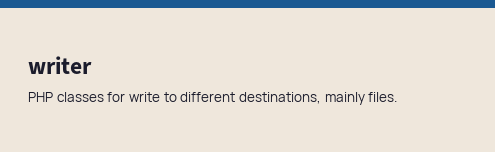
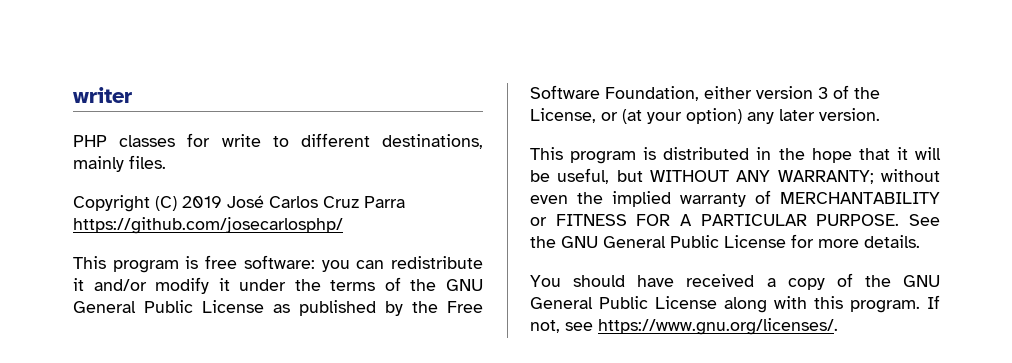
+ Copyright (C) 2019 José Carlos Cruz Parra https://github.com/josecarlosphp/
+ This program is free software: you can redistribute it and/or modify it under the terms of the GNU General Public License as published by the Free Software Foundation, either version 3 of the License, or (at your option) any later version.
+ This program is distributed in the hope that it will be useful, but WITHOUT ANY WARRANTY; without even the implied warranty of MERCHANTABILITY or FITNESS FOR A PARTICULAR PURPOSE. See the GNU General Public License for more details.
+ You should have received a copy of the GNU General Public License along with this program. If not, see https://www.gnu.org/licenses/.

